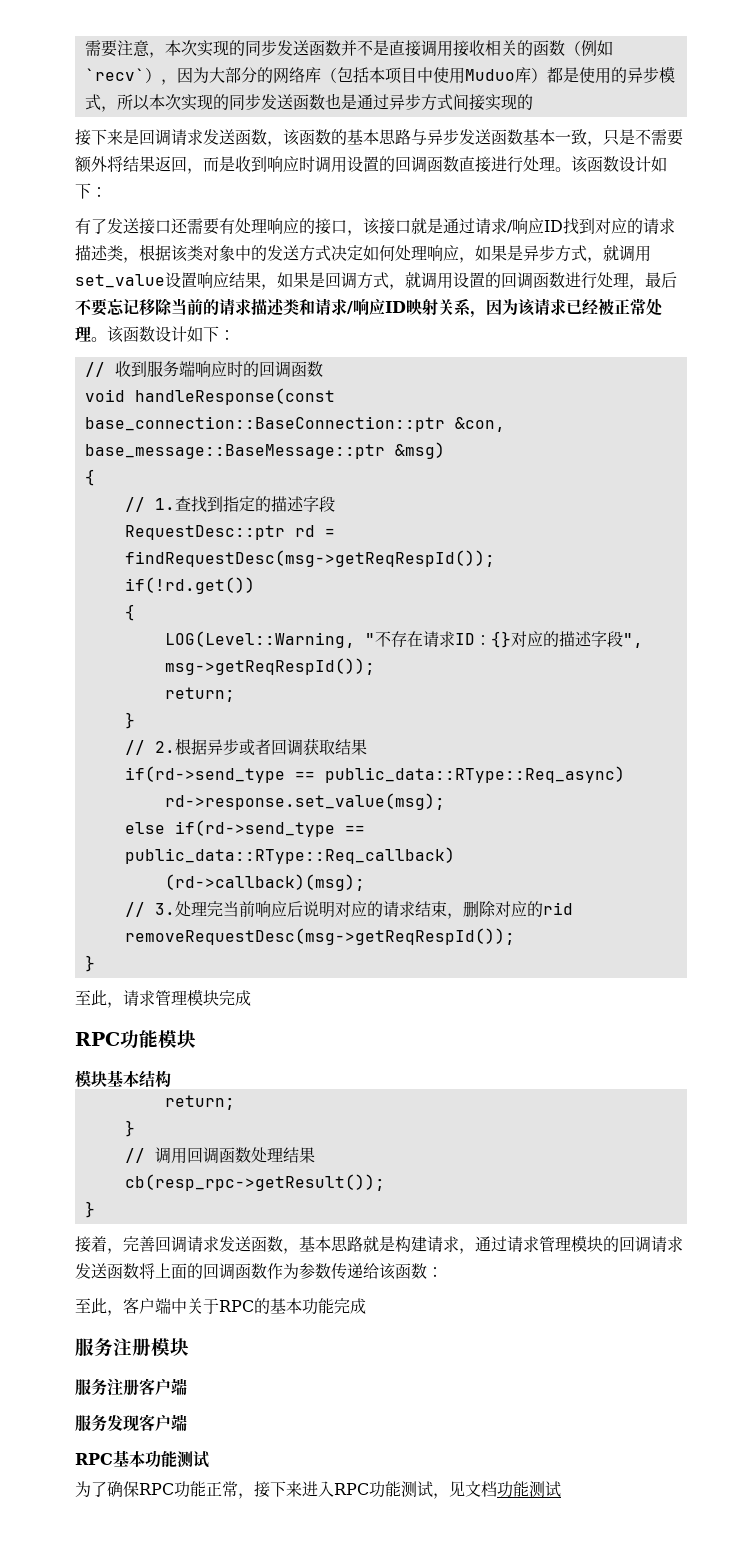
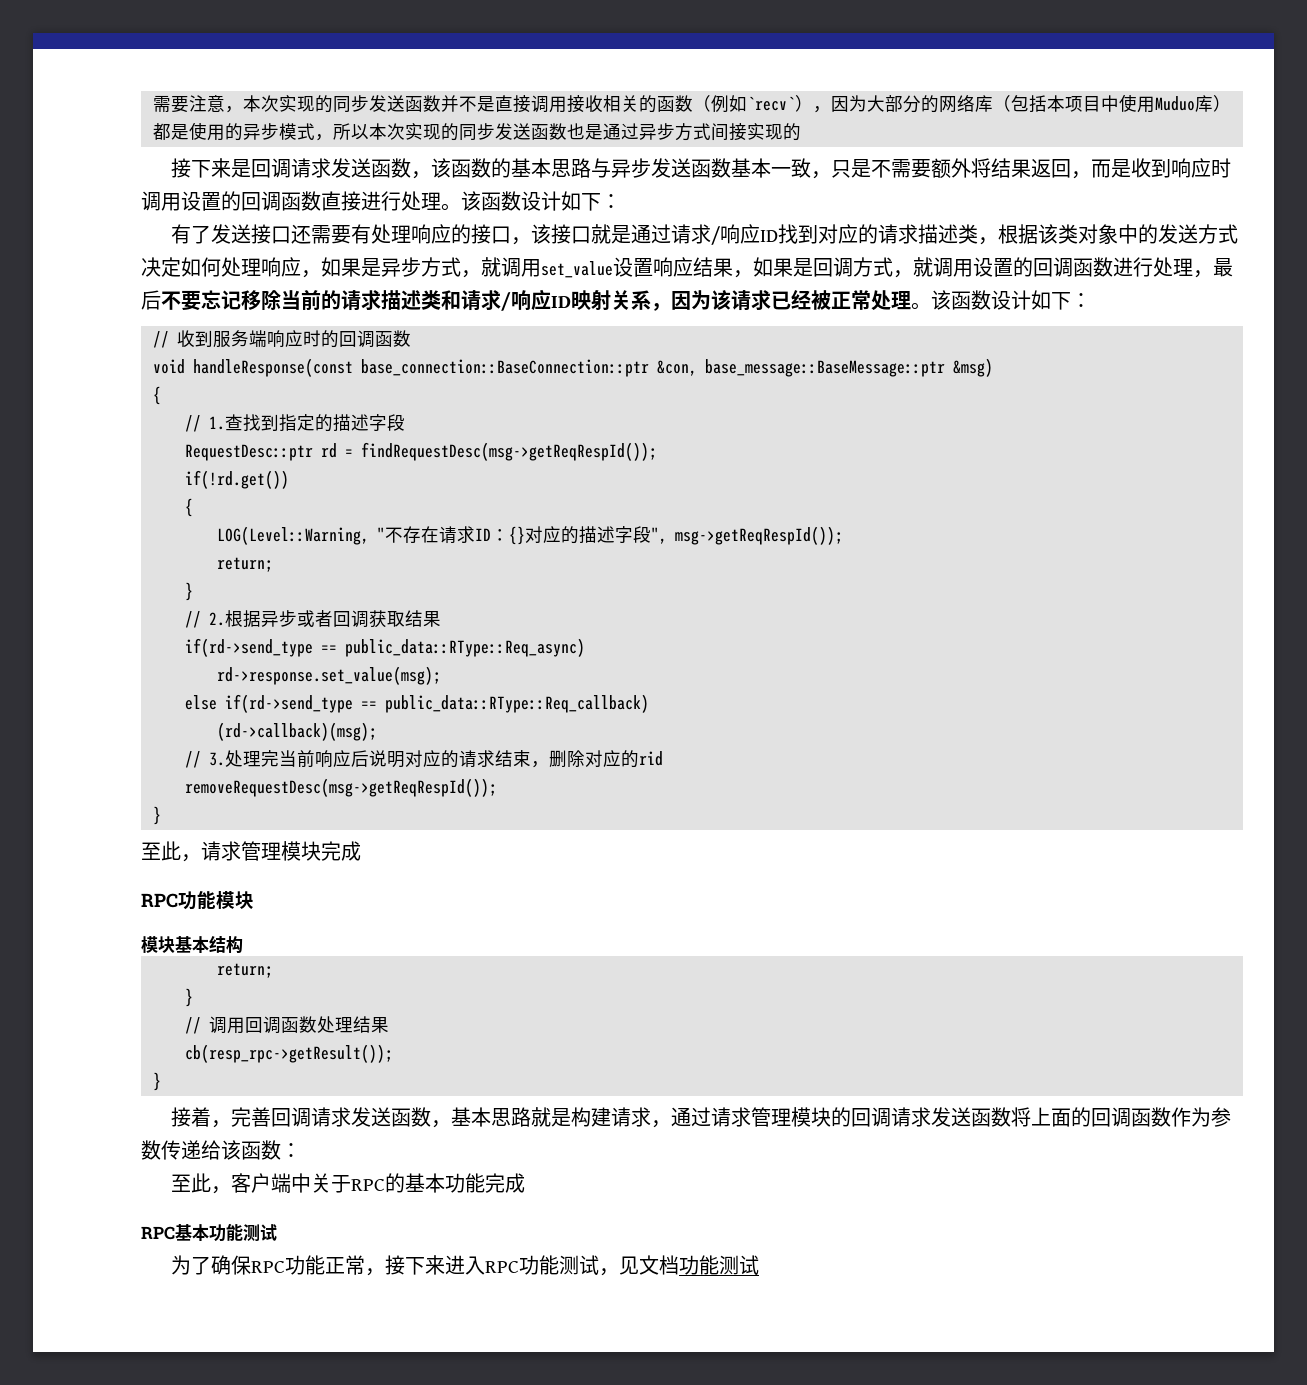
- 服务注册模块
- 服务注册客户端
- 服务发现客户端

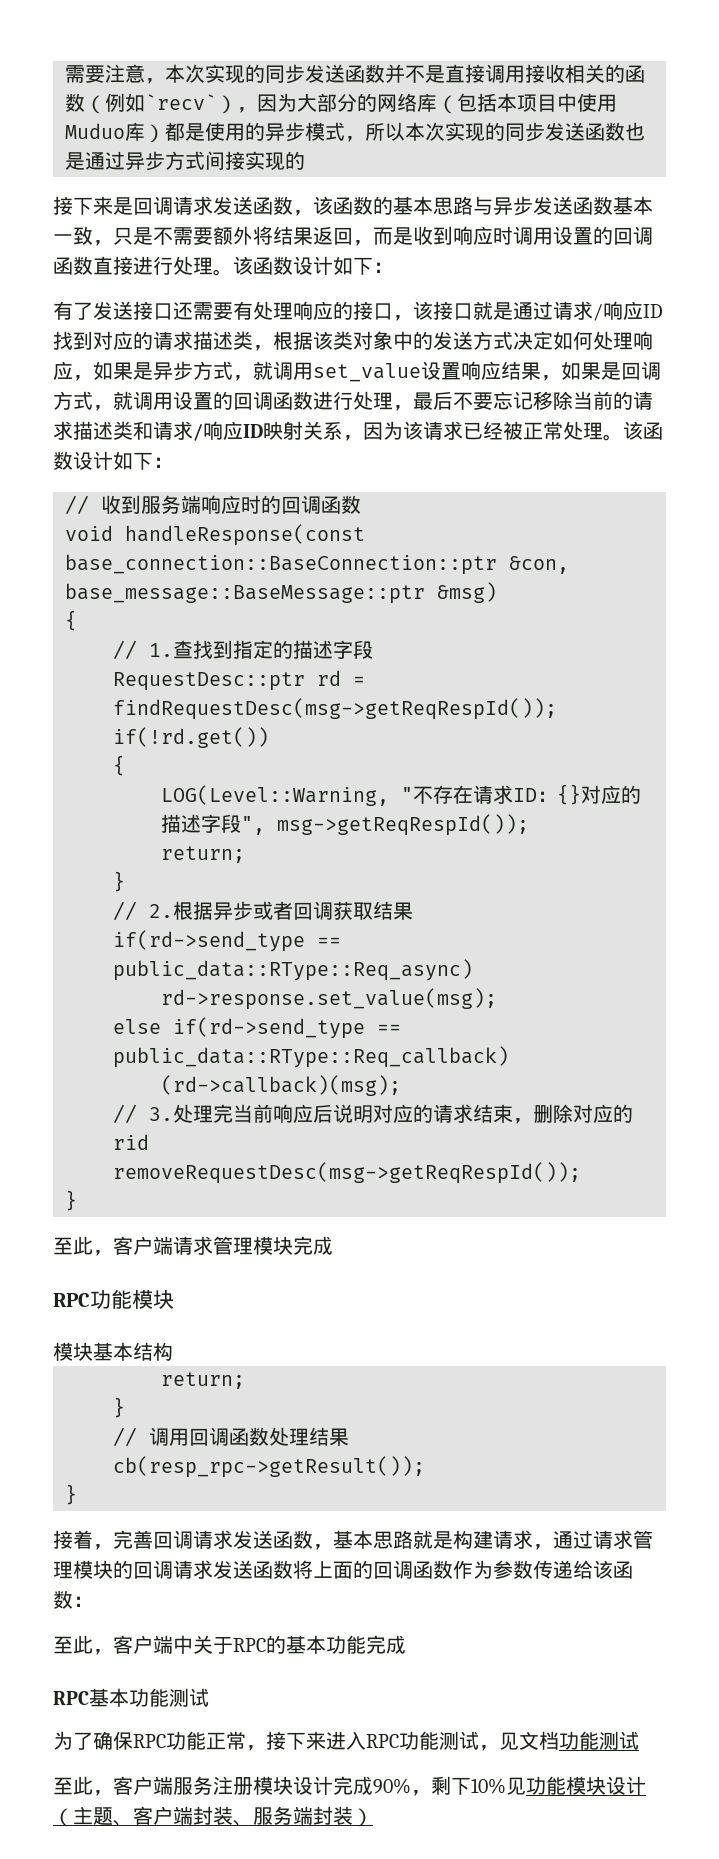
- 至此，请求管理模块完成
+ 至此，客户端请求管理模块完成
+ 至此，客户端服务注册模块设计完成90%，剩下10%见功能模块设计（主题、客户端封装、服务端封装）

